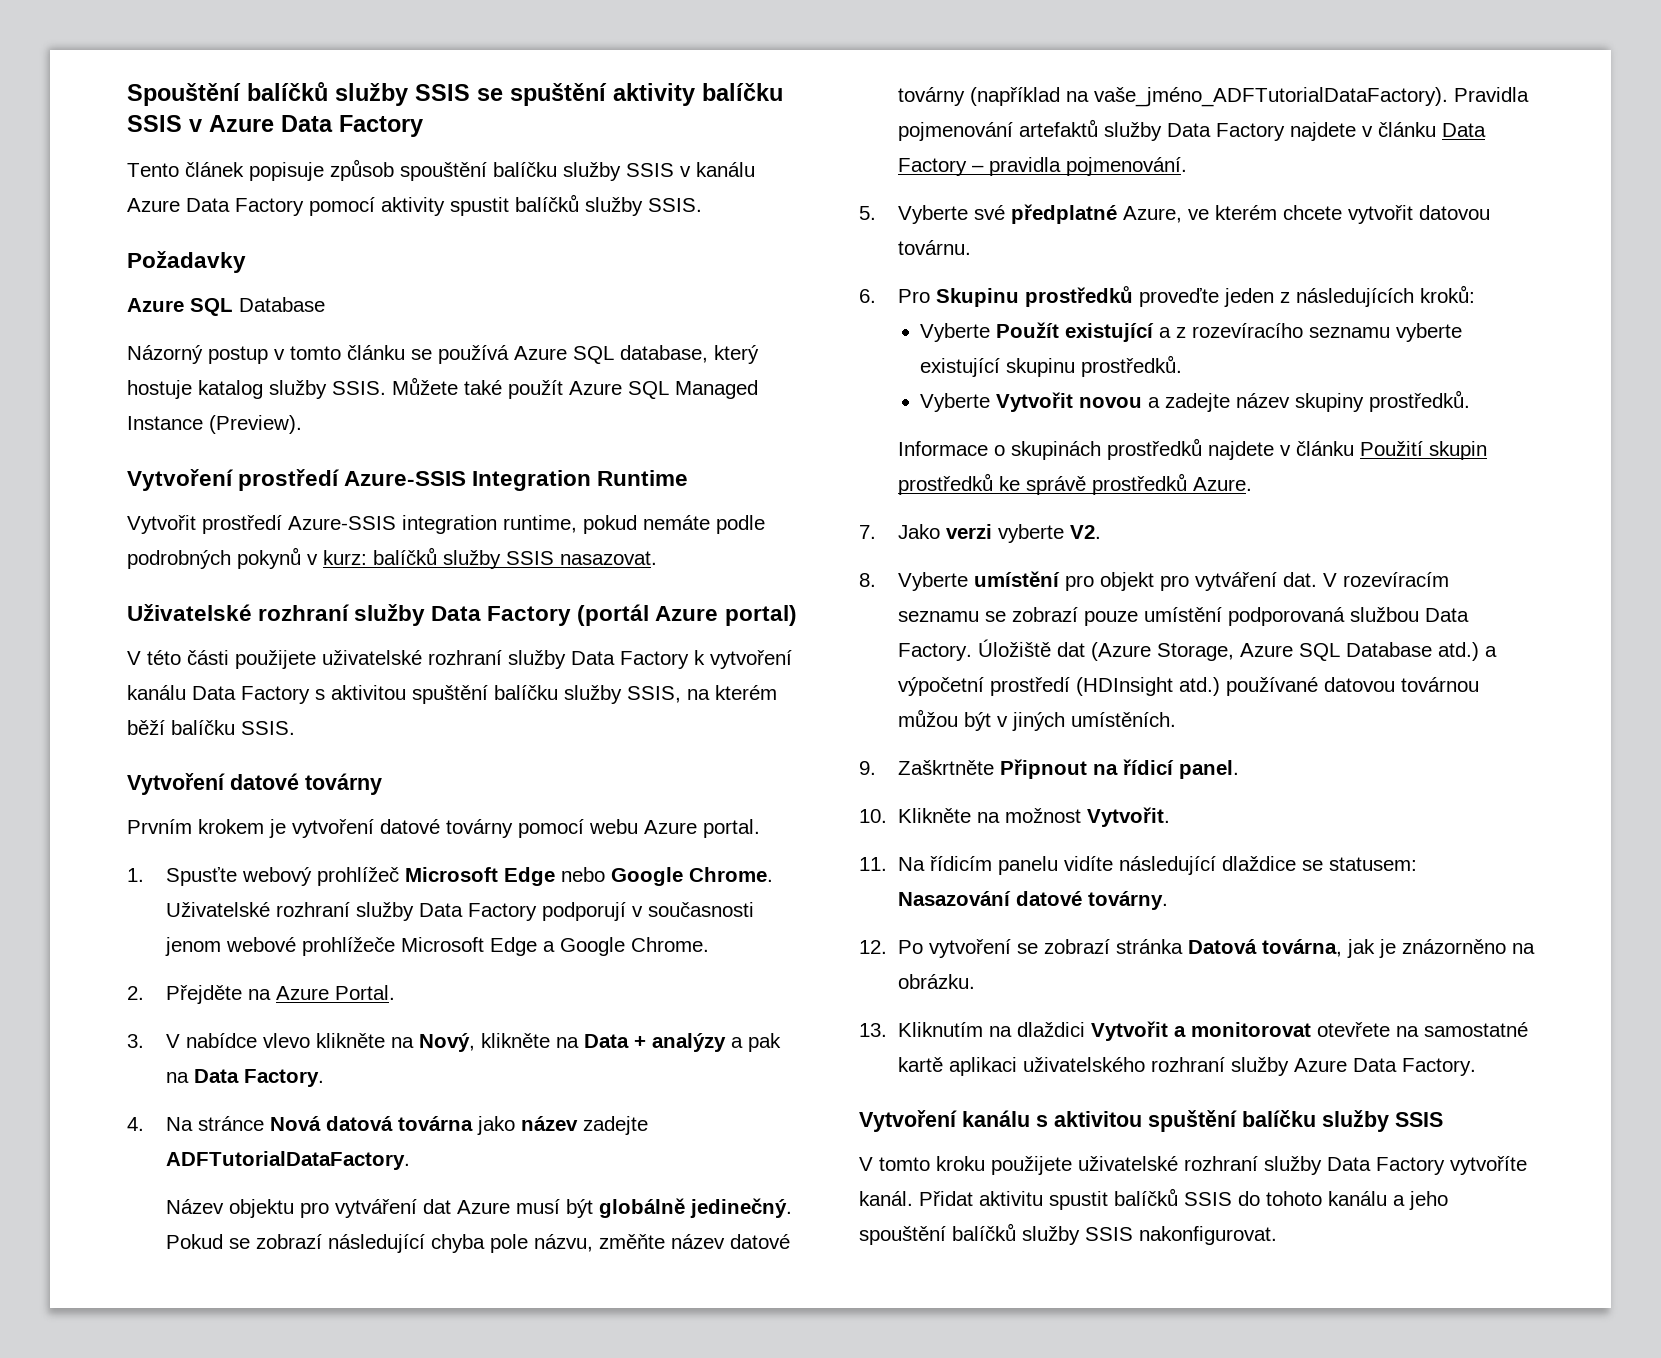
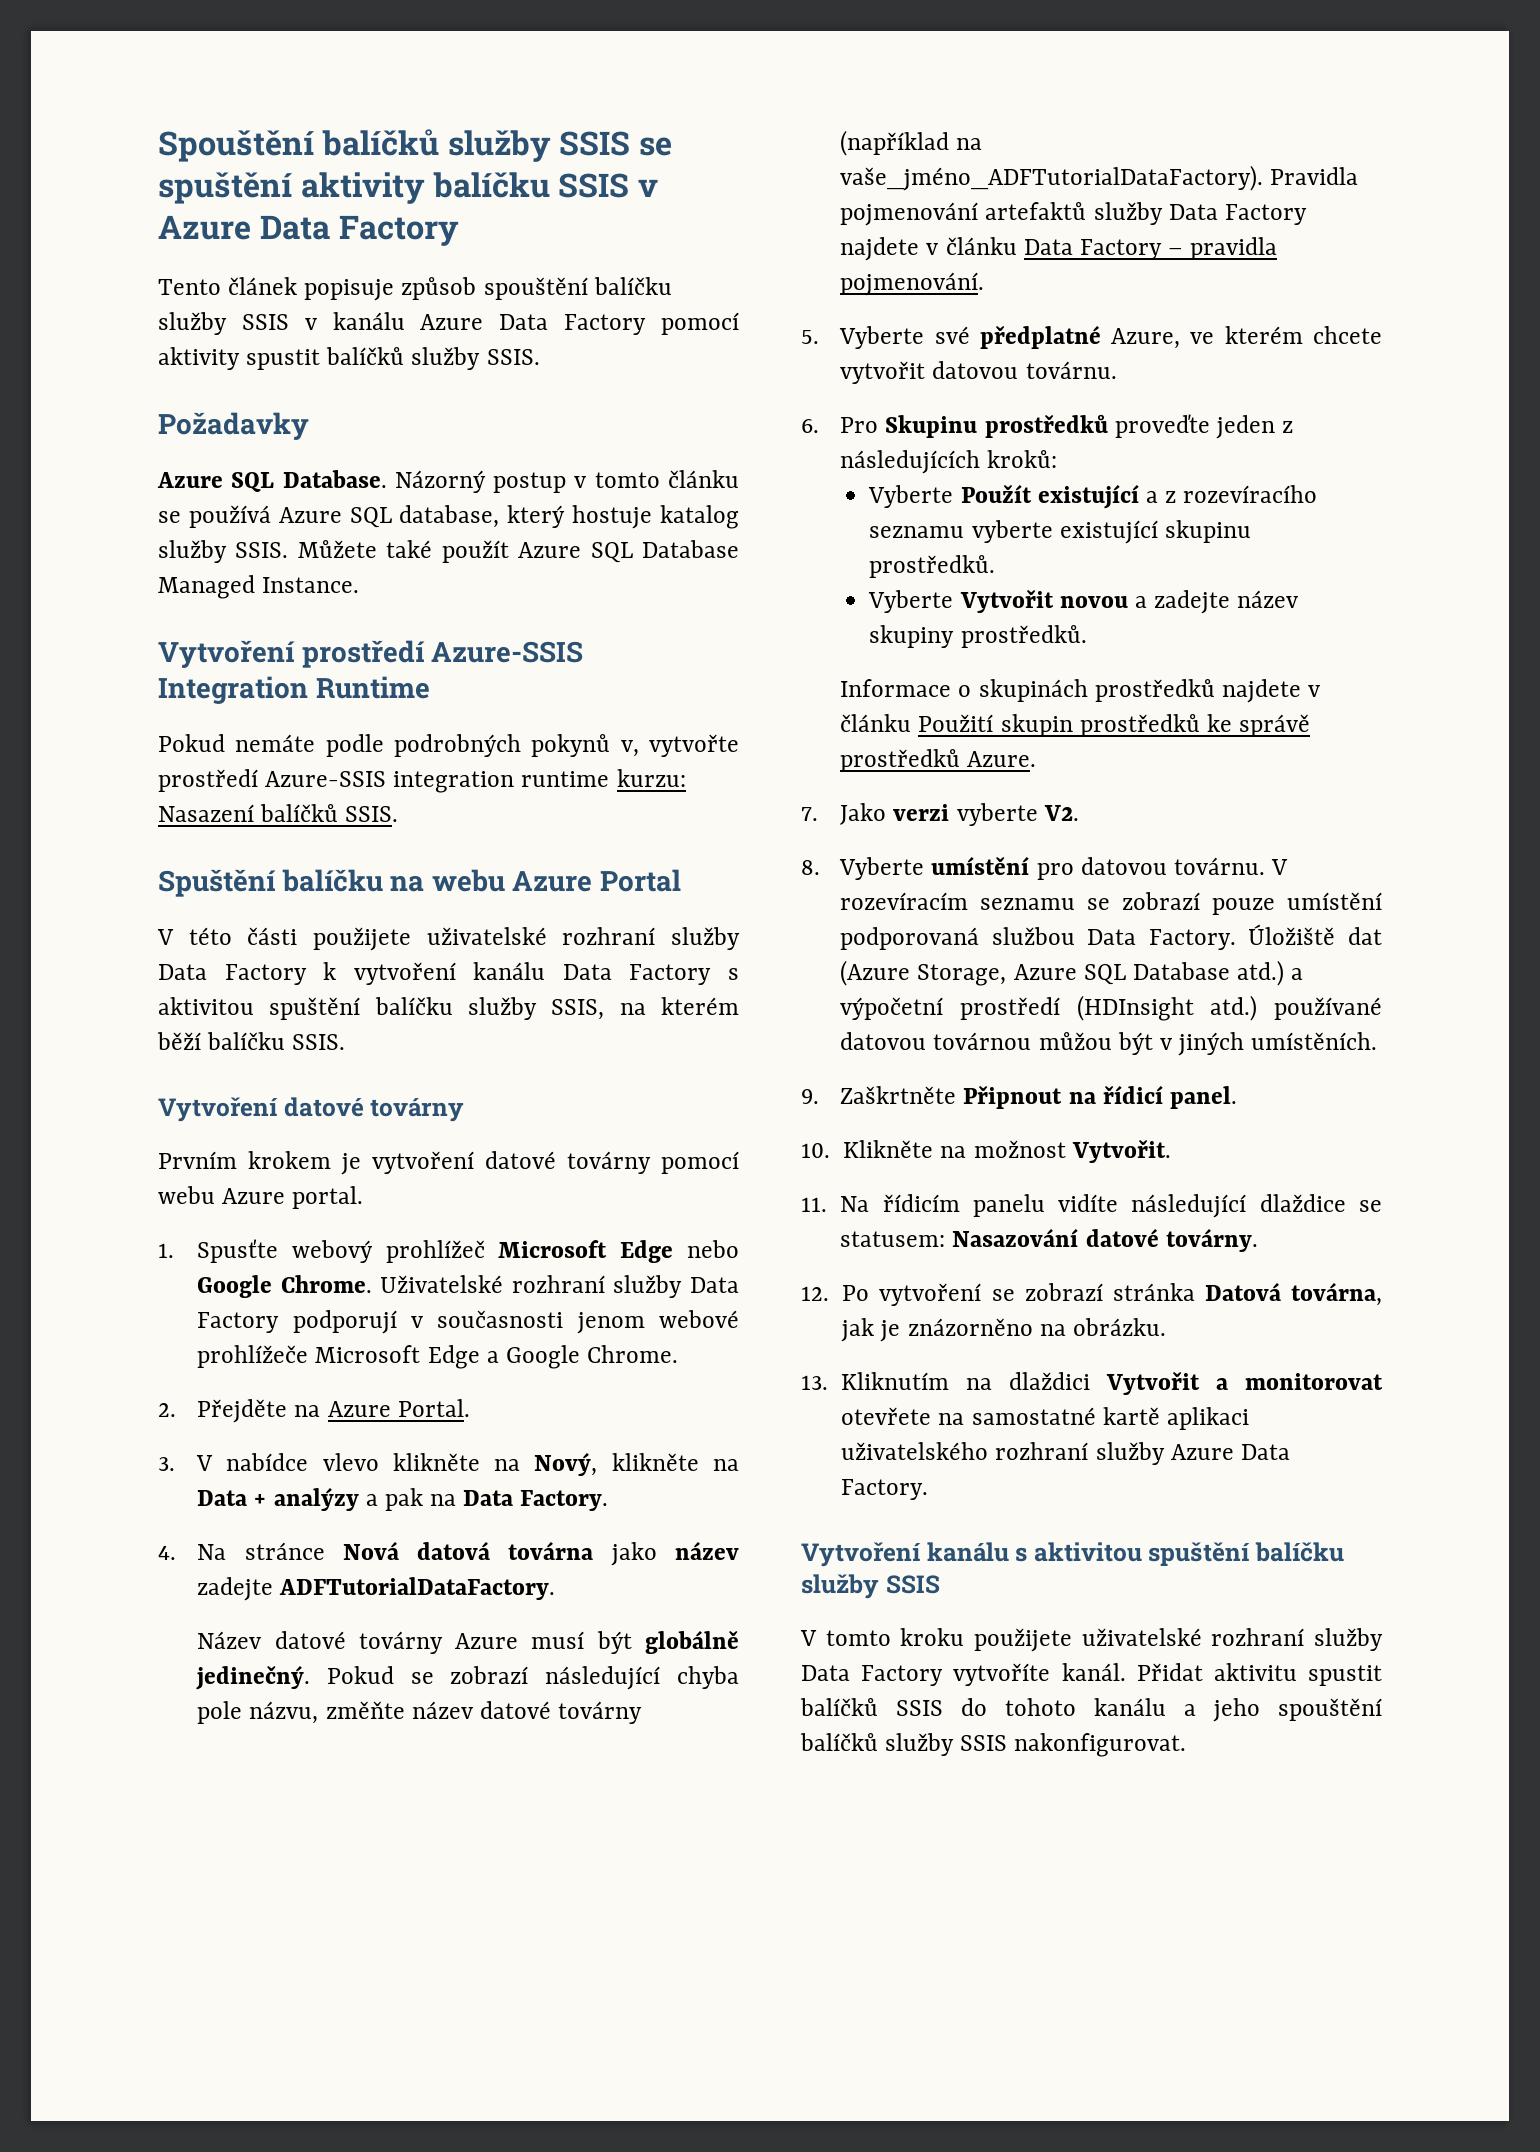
  Požadavky
- Azure SQL Database
- Názorný postup v tomto článku se používá Azure SQL database, který hostuje katalog služby SSIS.
+ Azure SQL Database. Názorný postup v tomto článku se používá Azure SQL database, který hostuje katalog služby SSIS.
- Můžete také použít Azure SQL Managed Instance (Preview).
+ Můžete také použít Azure SQL Database Managed Instance.
- Vytvořit prostředí Azure-SSIS integration runtime, pokud nemáte podle podrobných pokynů v kurz: balíčků služby SSIS nasazovat.
- Uživatelské rozhraní služby Data Factory (portál Azure portal)
+ Pokud nemáte podle podrobných pokynů v, vytvořte prostředí Azure-SSIS integration runtime kurzu: Nasazení balíčků SSIS.
+ Spuštění balíčku na webu Azure Portal
- Název objektu pro vytváření dat Azure musí být globálně jedinečný.
+ Název datové továrny Azure musí být globálně jedinečný.
- 8. Vyberte umístění pro objekt pro vytváření dat.
+ 8. Vyberte umístění pro datovou továrnu.

